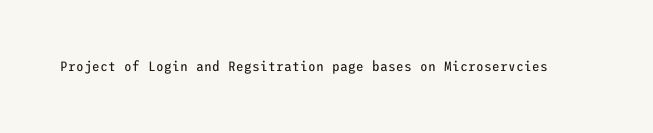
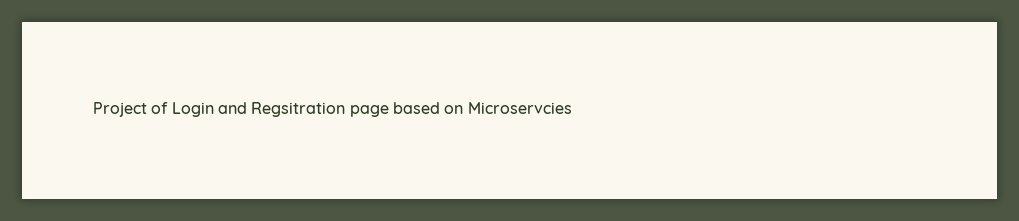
- Project of Login and Regsitration page bases on Microservcies
+ Project of Login and Regsitration page based on Microservcies

